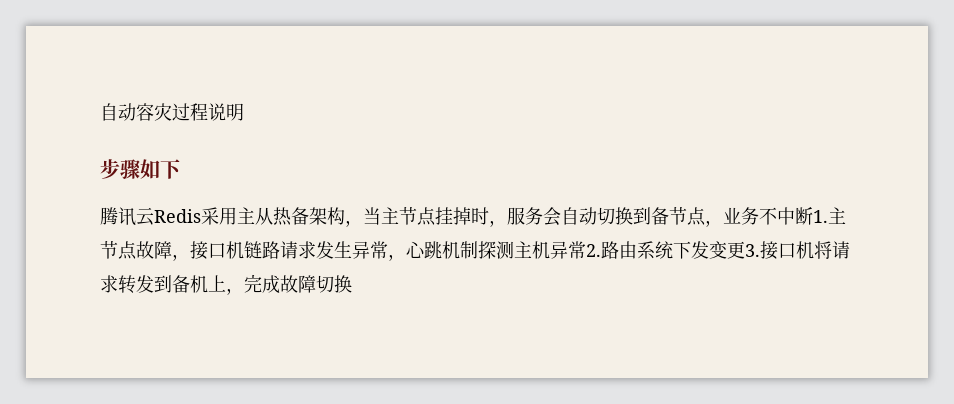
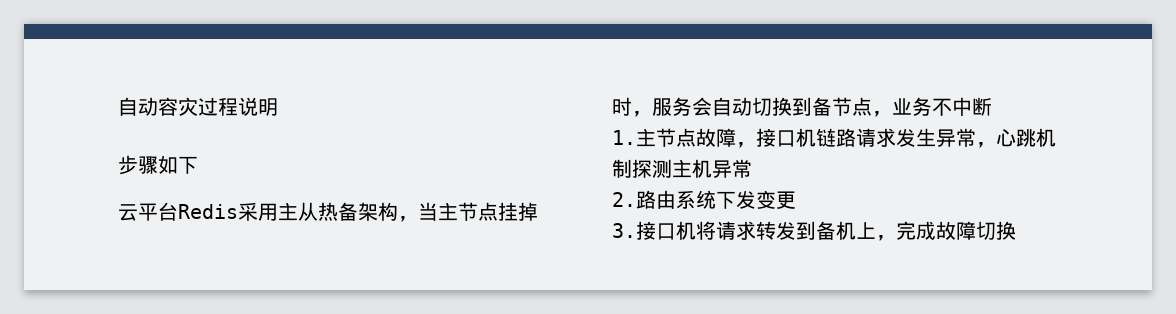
- 腾讯云Redis采用主从热备架构，当主节点挂掉时，服务会自动切换到备节点，业务不中断1.主节点故障，接口机链路请求发生异常，心跳机制探测主机异常2.路由系统下发变更3.接口机将请求转发到备机上，完成故障切换
+ 云平台Redis采用主从热备架构，当主节点挂掉时，服务会自动切换到备节点，业务不中断
+ 1.主节点故障，接口机链路请求发生异常，心跳机制探测主机异常
+ 2.路由系统下发变更
+ 3.接口机将请求转发到备机上，完成故障切换

